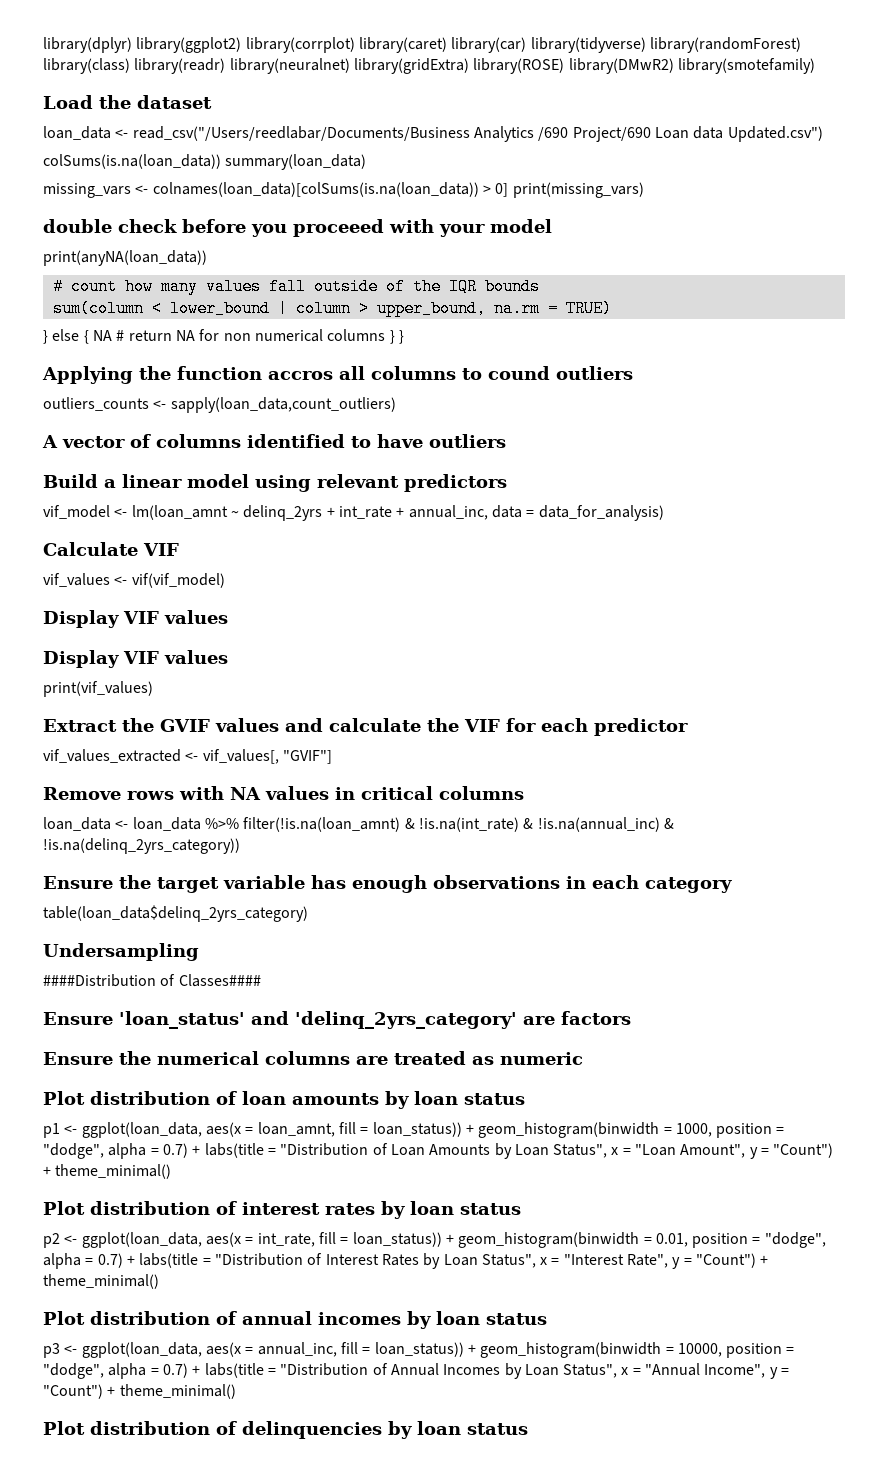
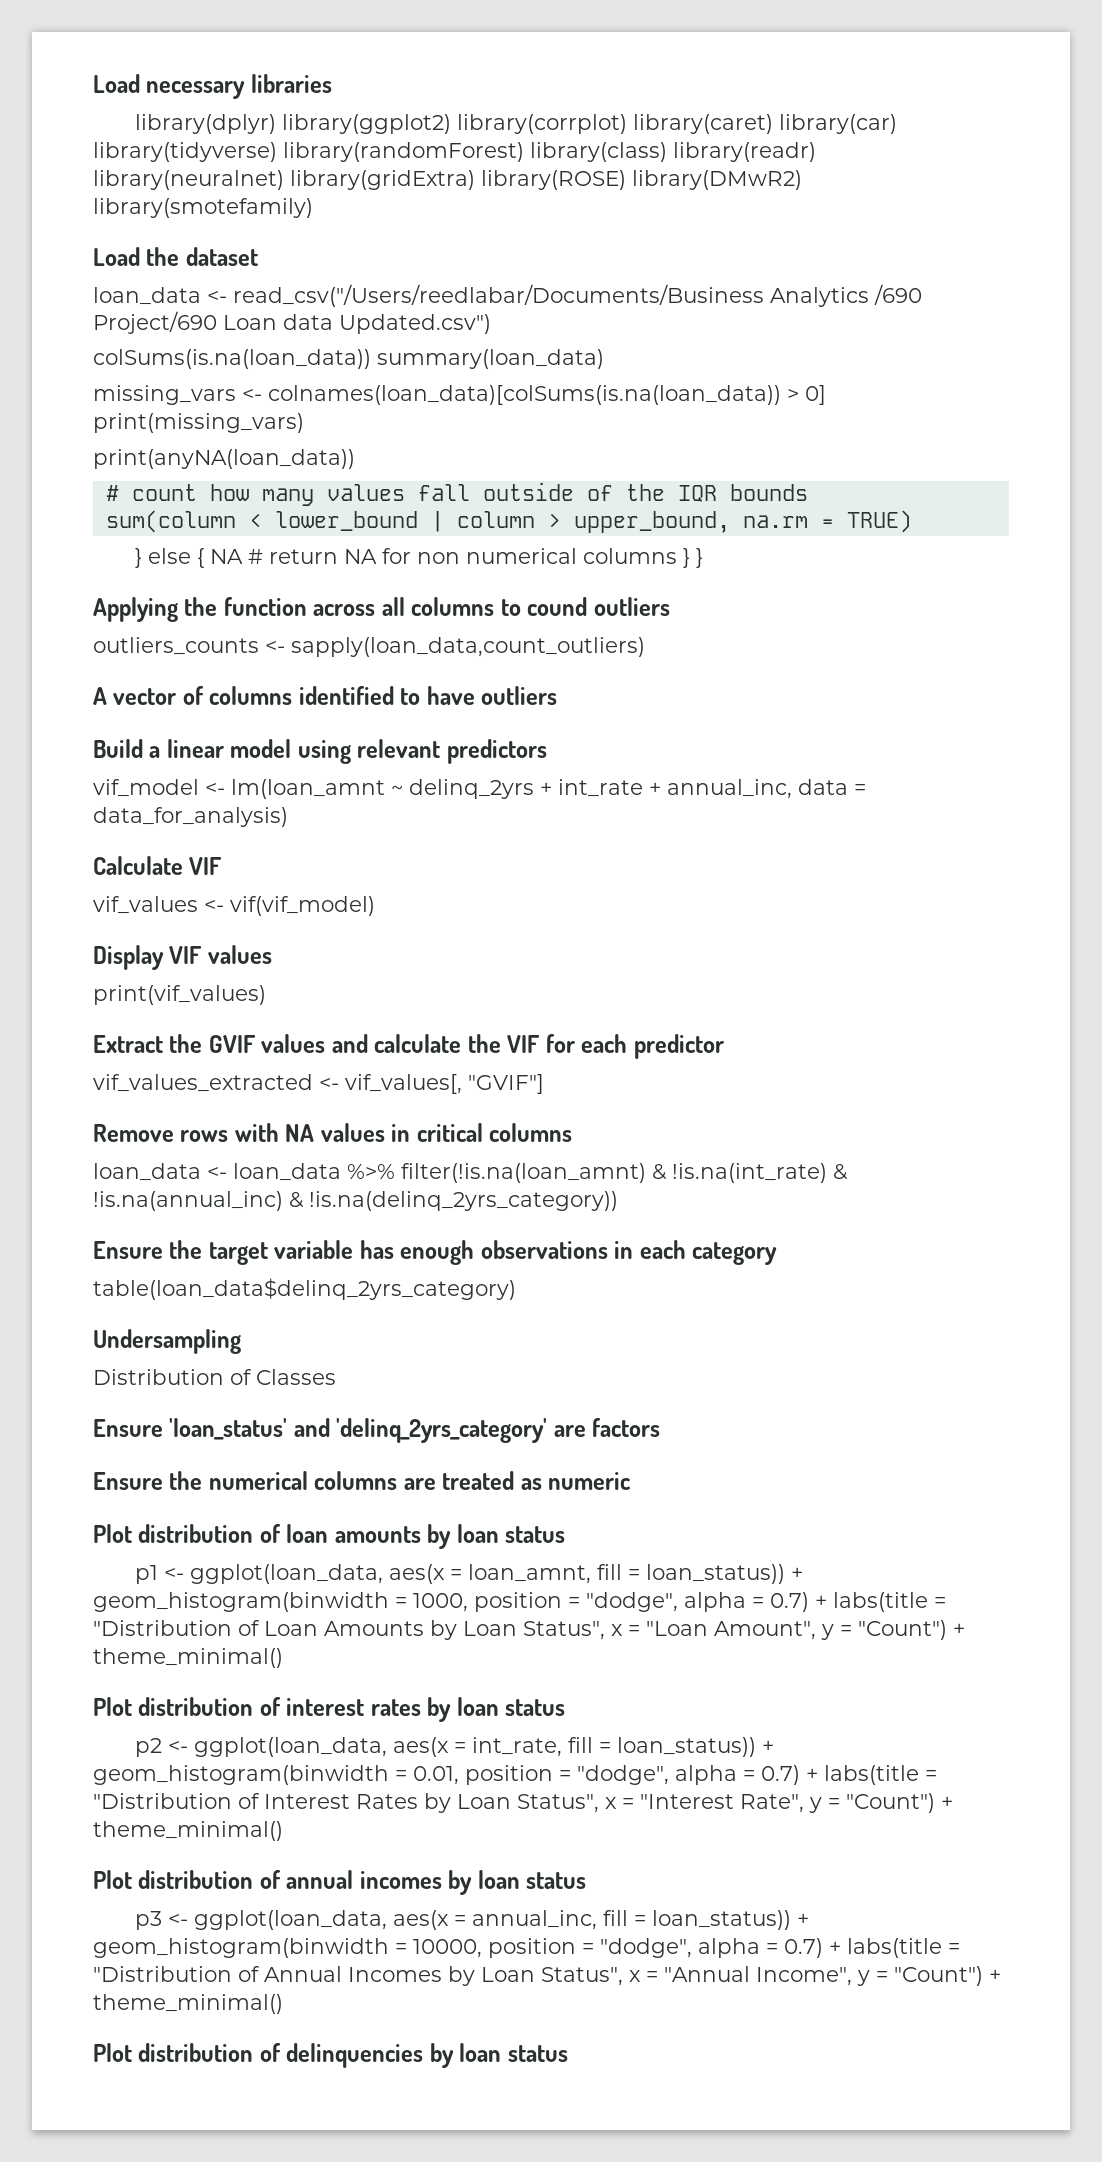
+ Load necessary libraries
- double check before you proceeed with your model
- Applying the function accros all columns to cound outliers
+ Applying the function across all columns to cound outliers
  vif_values <- vif(vif_model)
- Display VIF values
- ####Distribution of Classes####
+ Distribution of Classes

